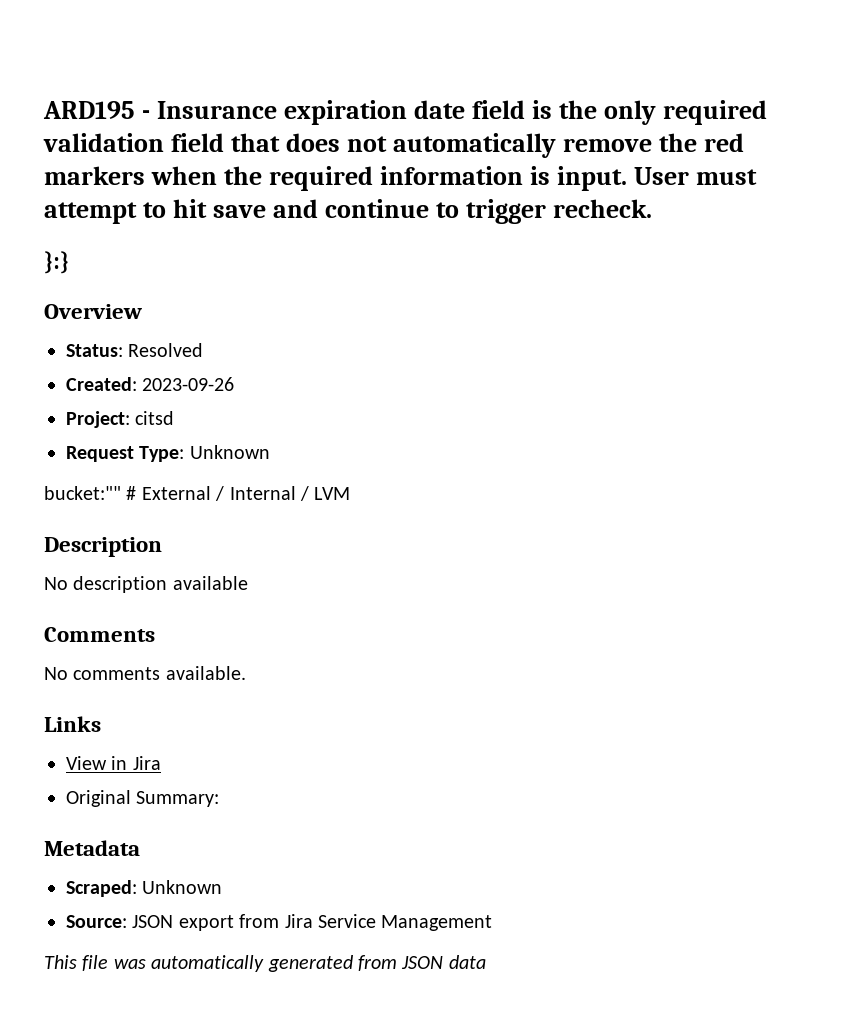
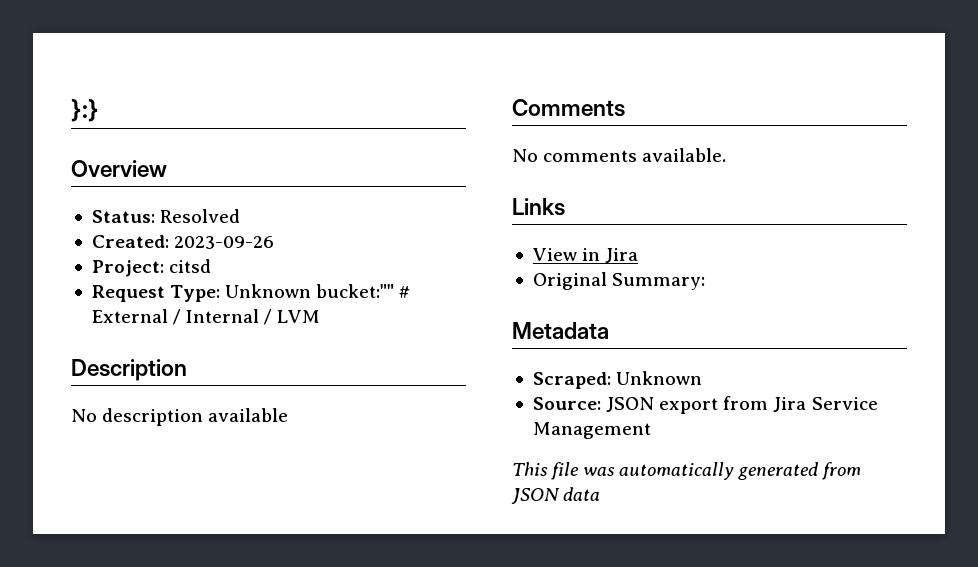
- ARD195 - Insurance expiration date field is the only required validation field that does not automatically remove the red markers when the required information is input. User must attempt to hit save and continue to trigger recheck.
- Request Type: Unknown
- bucket:"" # External / Internal / LVM
+ Request Type: Unknown bucket:"" # External / Internal / LVM

